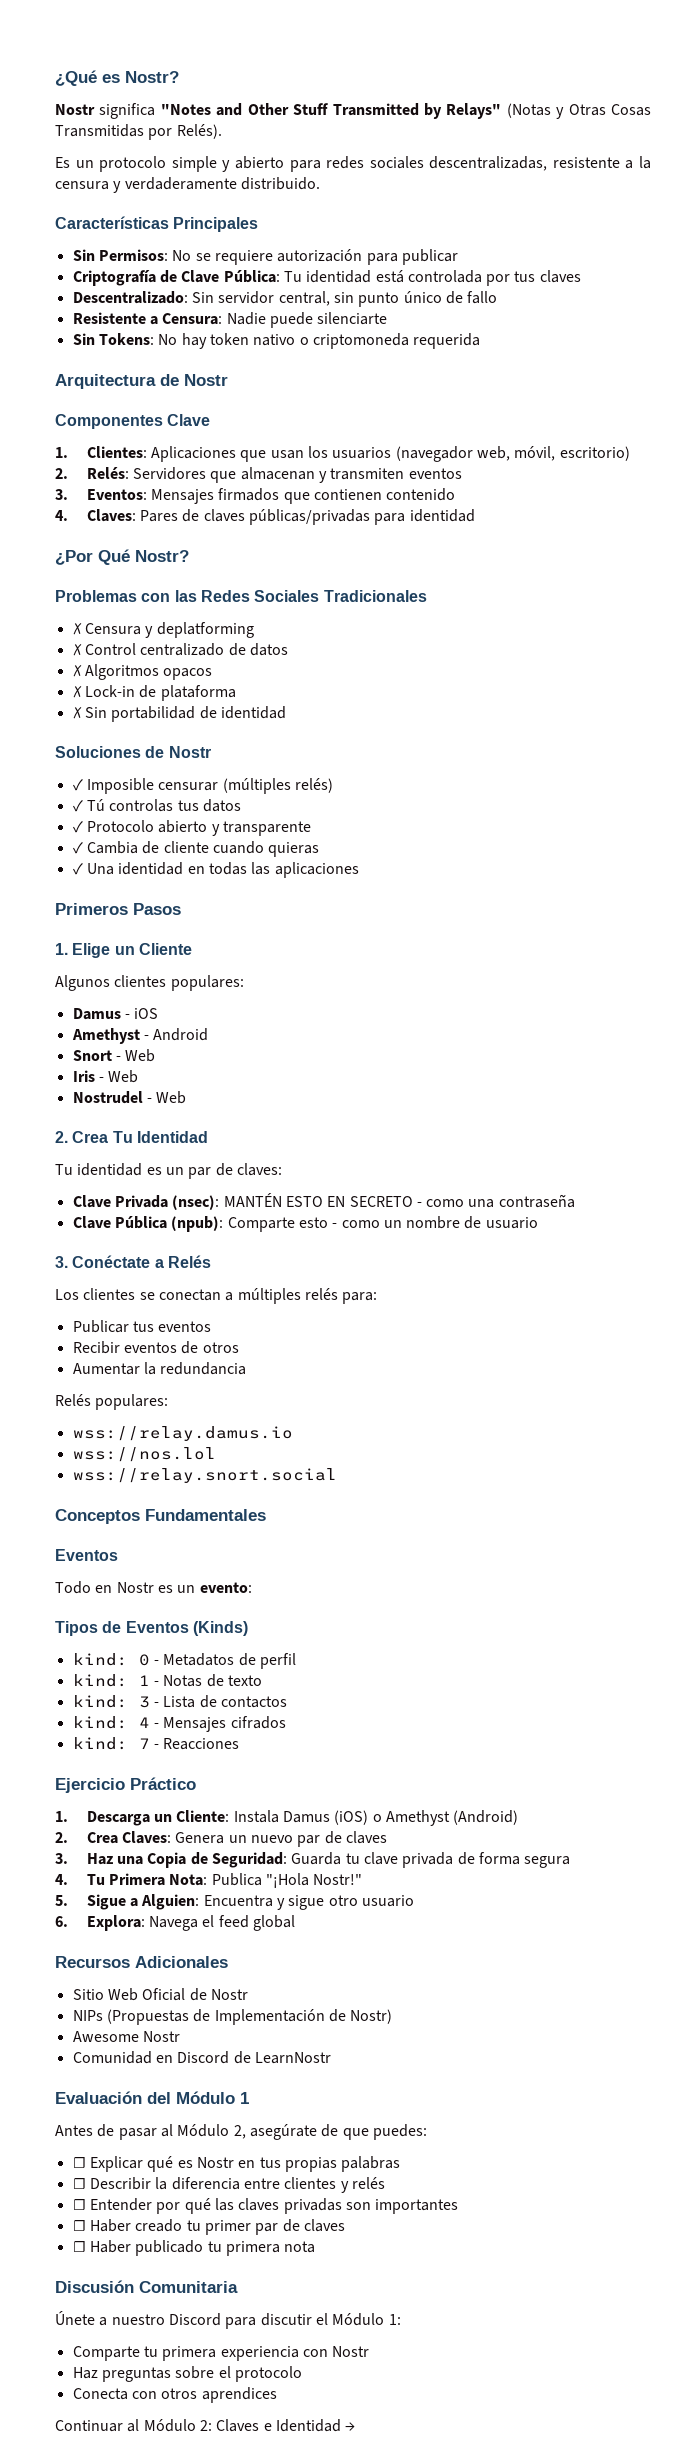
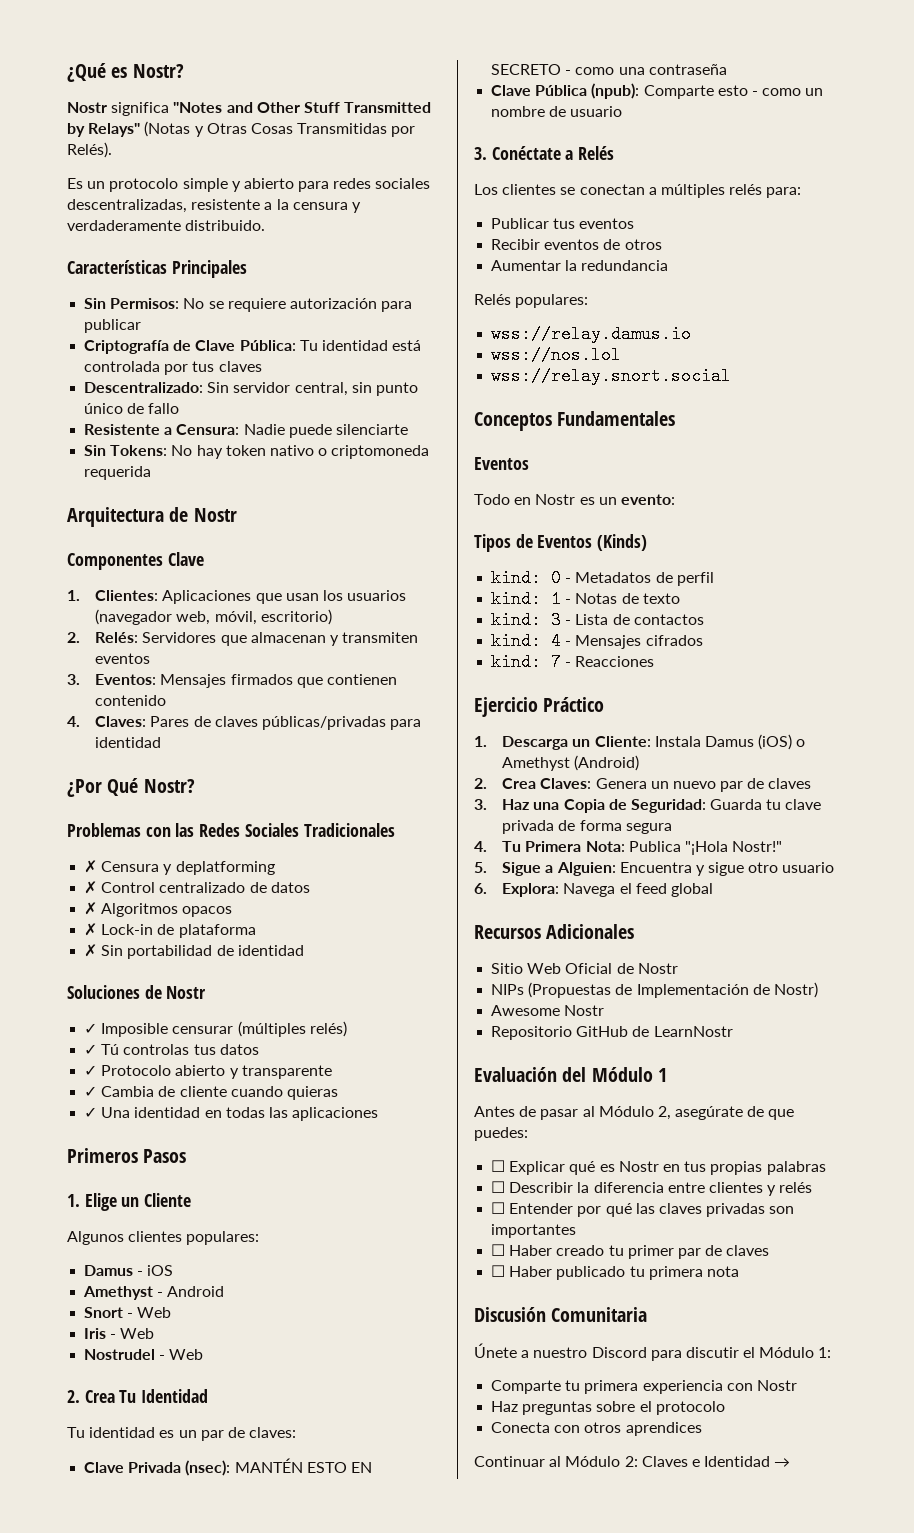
- Comunidad en Discord de LearnNostr
+ Repositorio GitHub de LearnNostr

